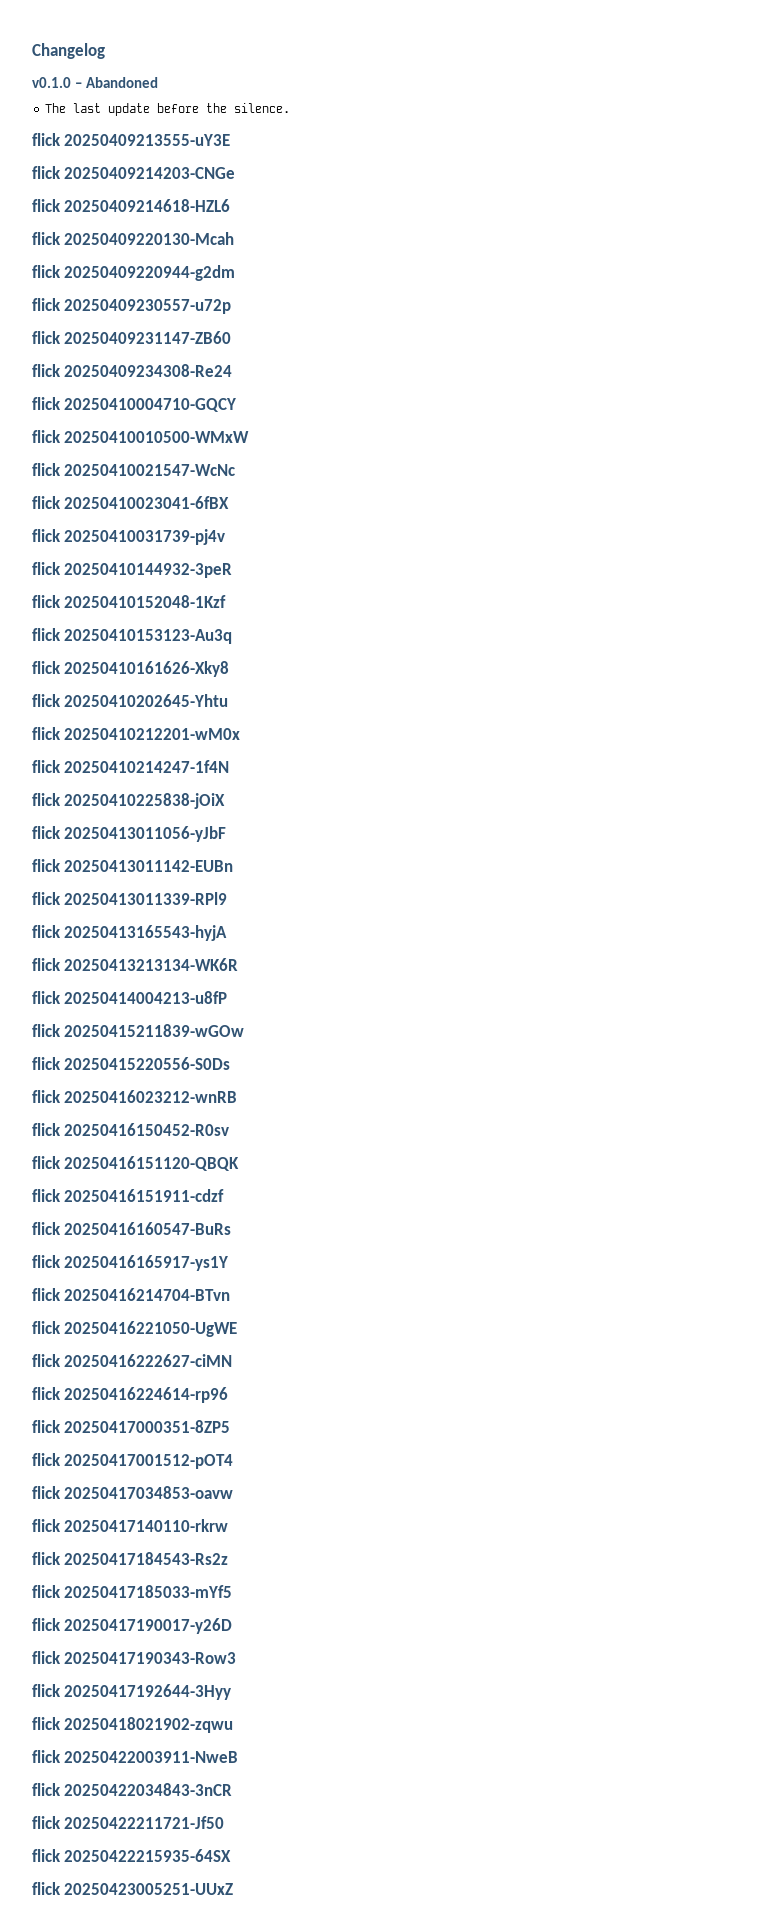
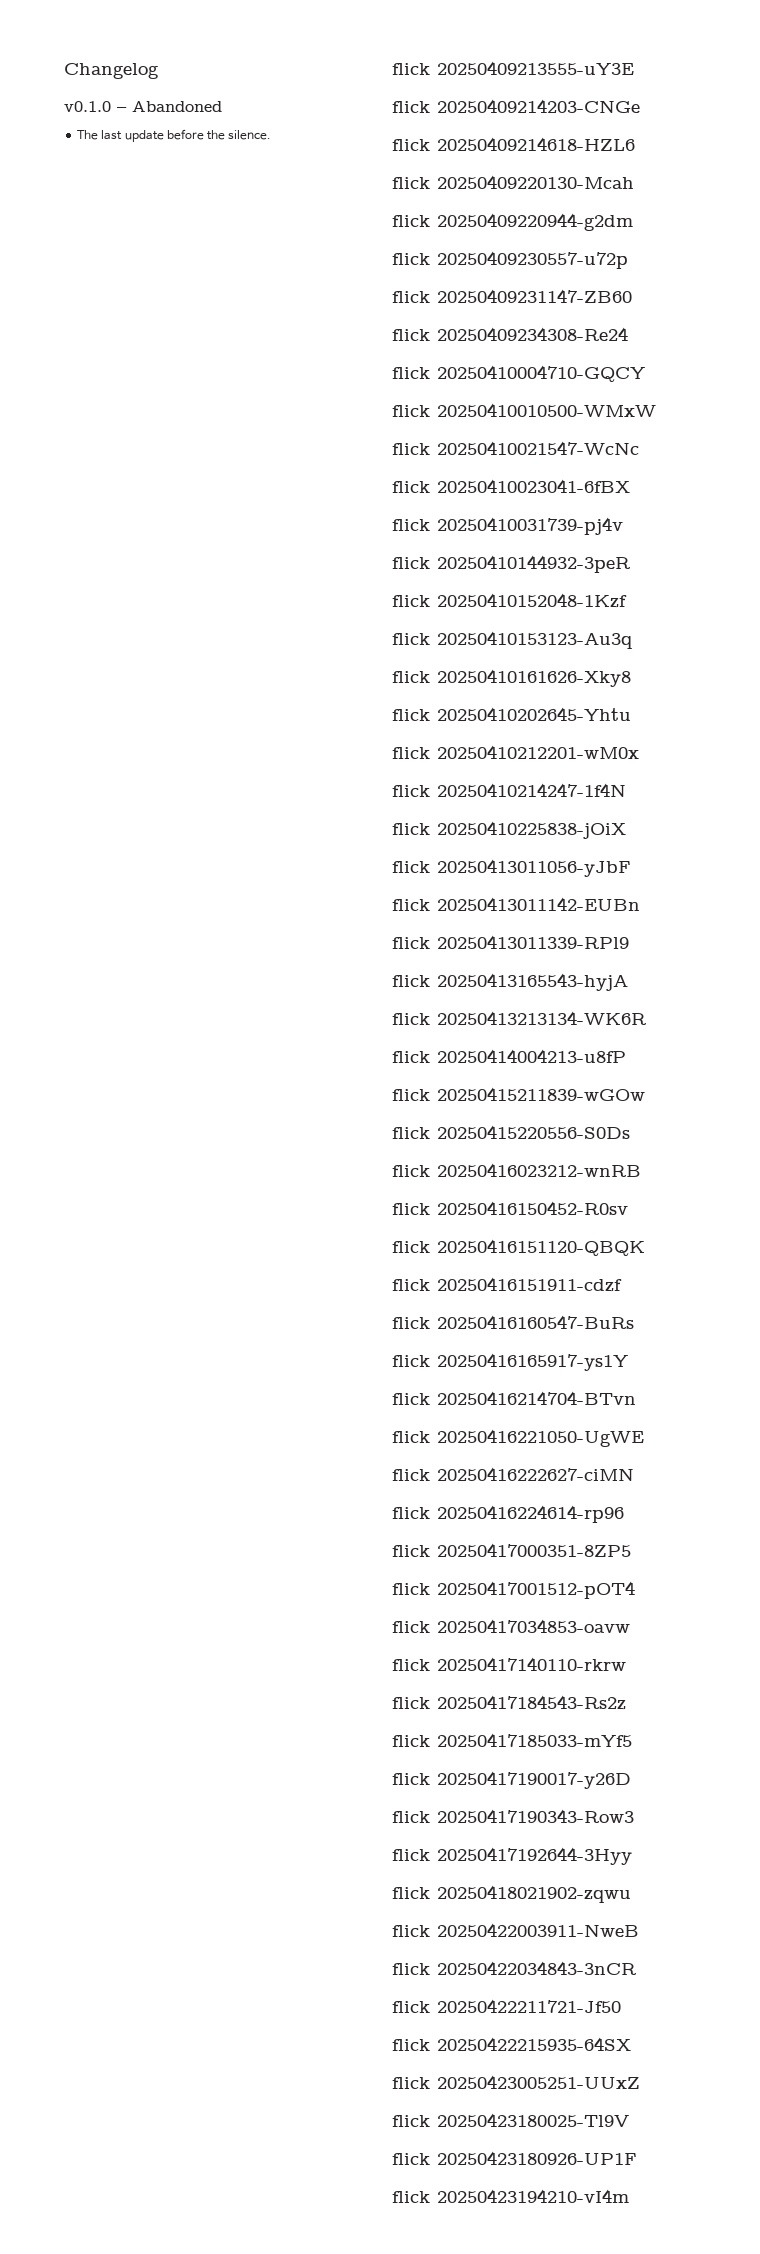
+ flick 20250423180025-Tl9V
+ flick 20250423180926-UP1F
+ flick 20250423194210-vI4m

